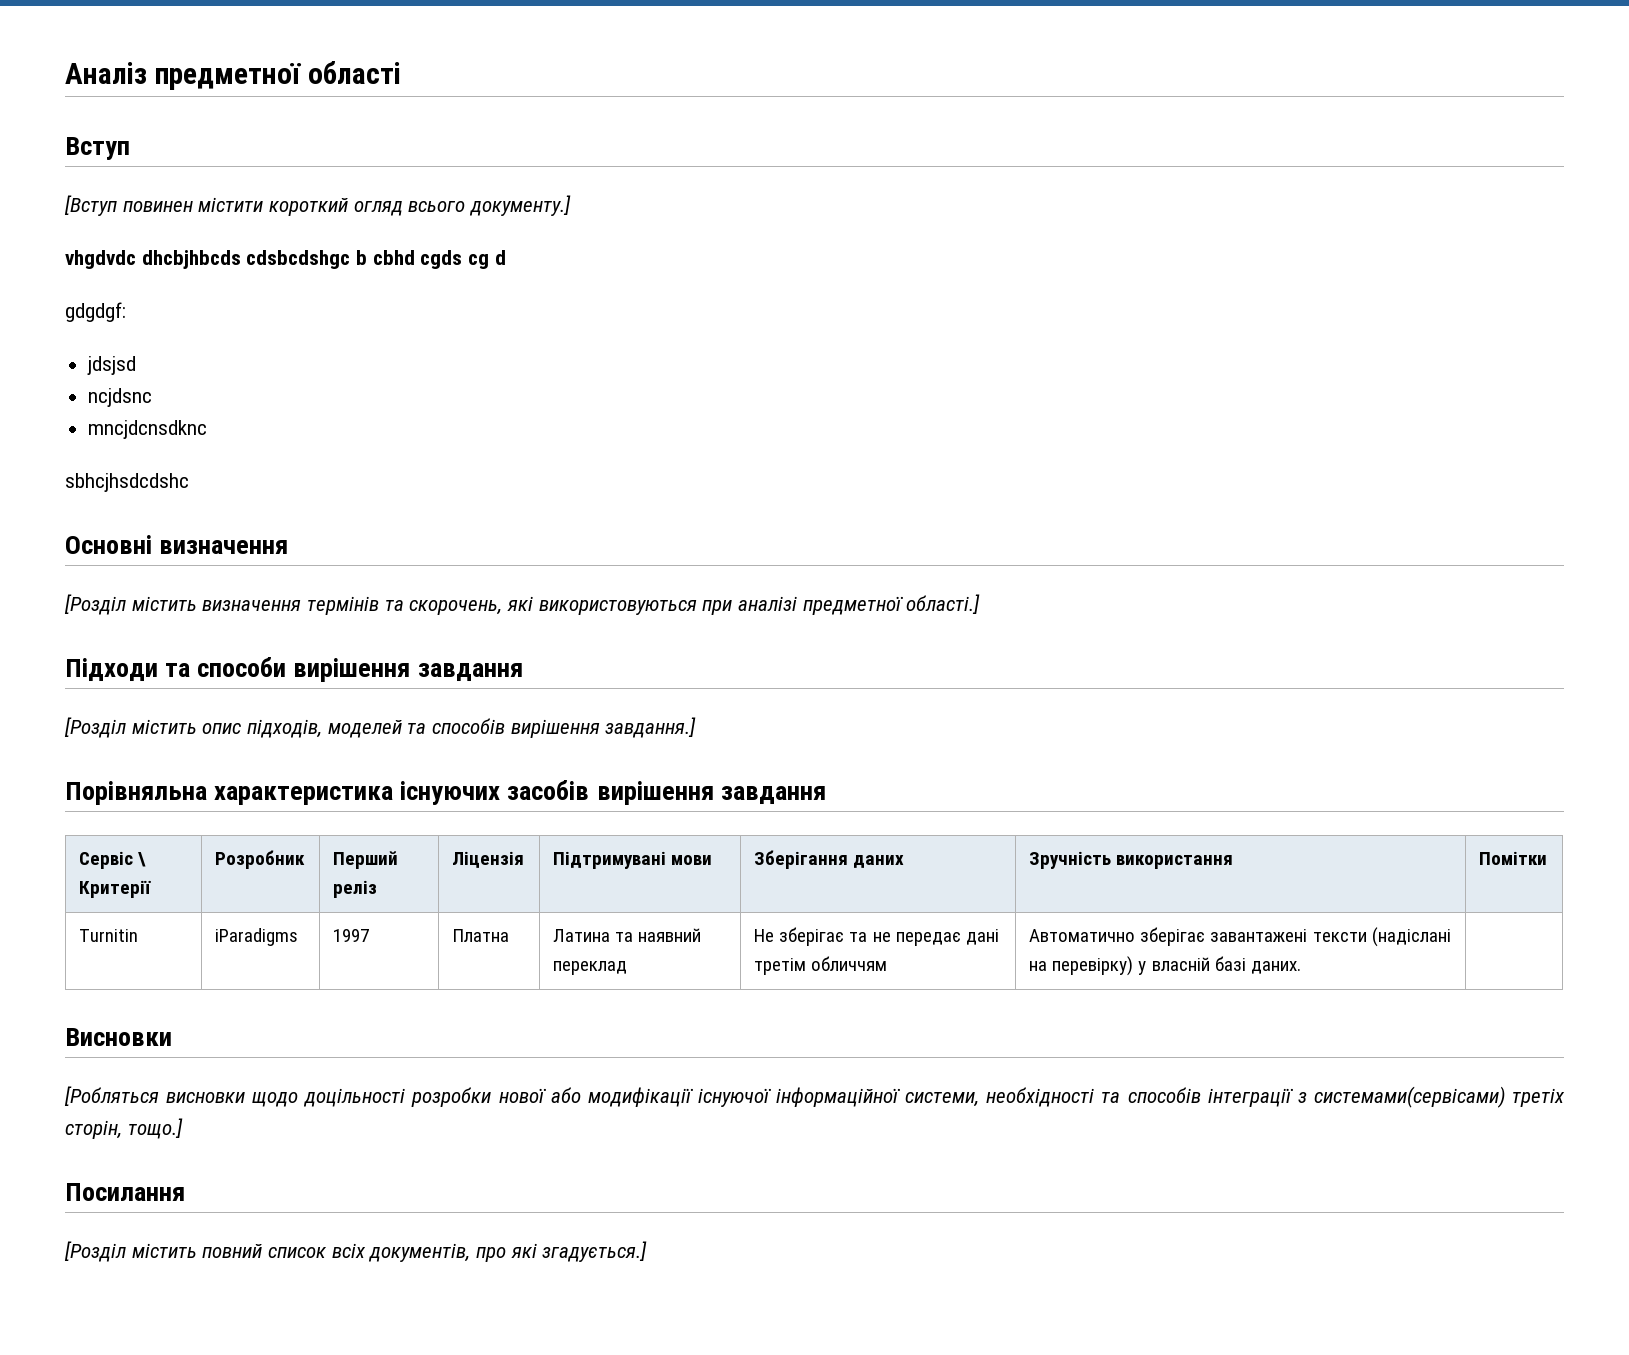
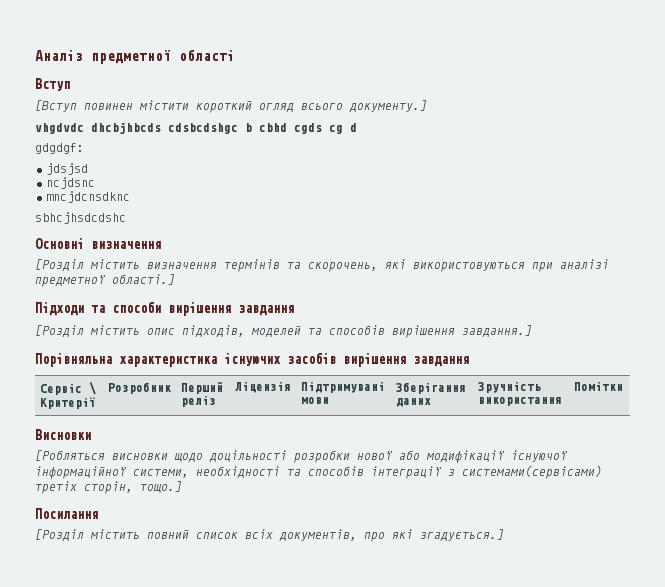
- Turnitin | iParadigms | 1997 | Платна | Латина та наявний переклад | Не зберігає та не передає дані третім обличчям | Автоматично зберігає завантажені тексти (надіслані на перевірку) у власній базі даних. |

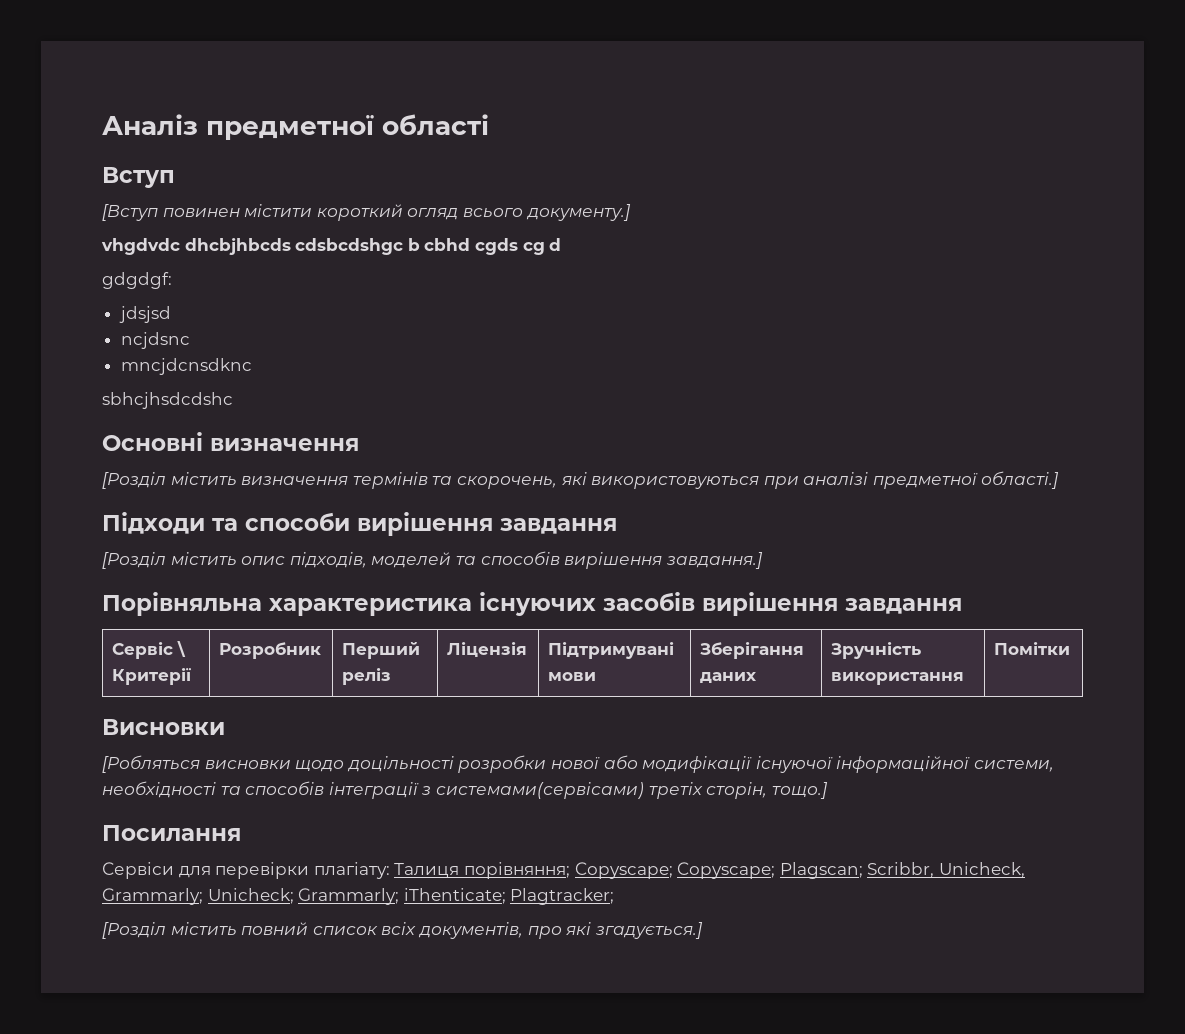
+ Сервіси для перевірки плагіату: Талиця порівняння; Copyscape; Copyscape; Plagscan; Scribbr, Unicheck, Grammarly; Unicheck; Grammarly; iThenticate; Plagtracker;

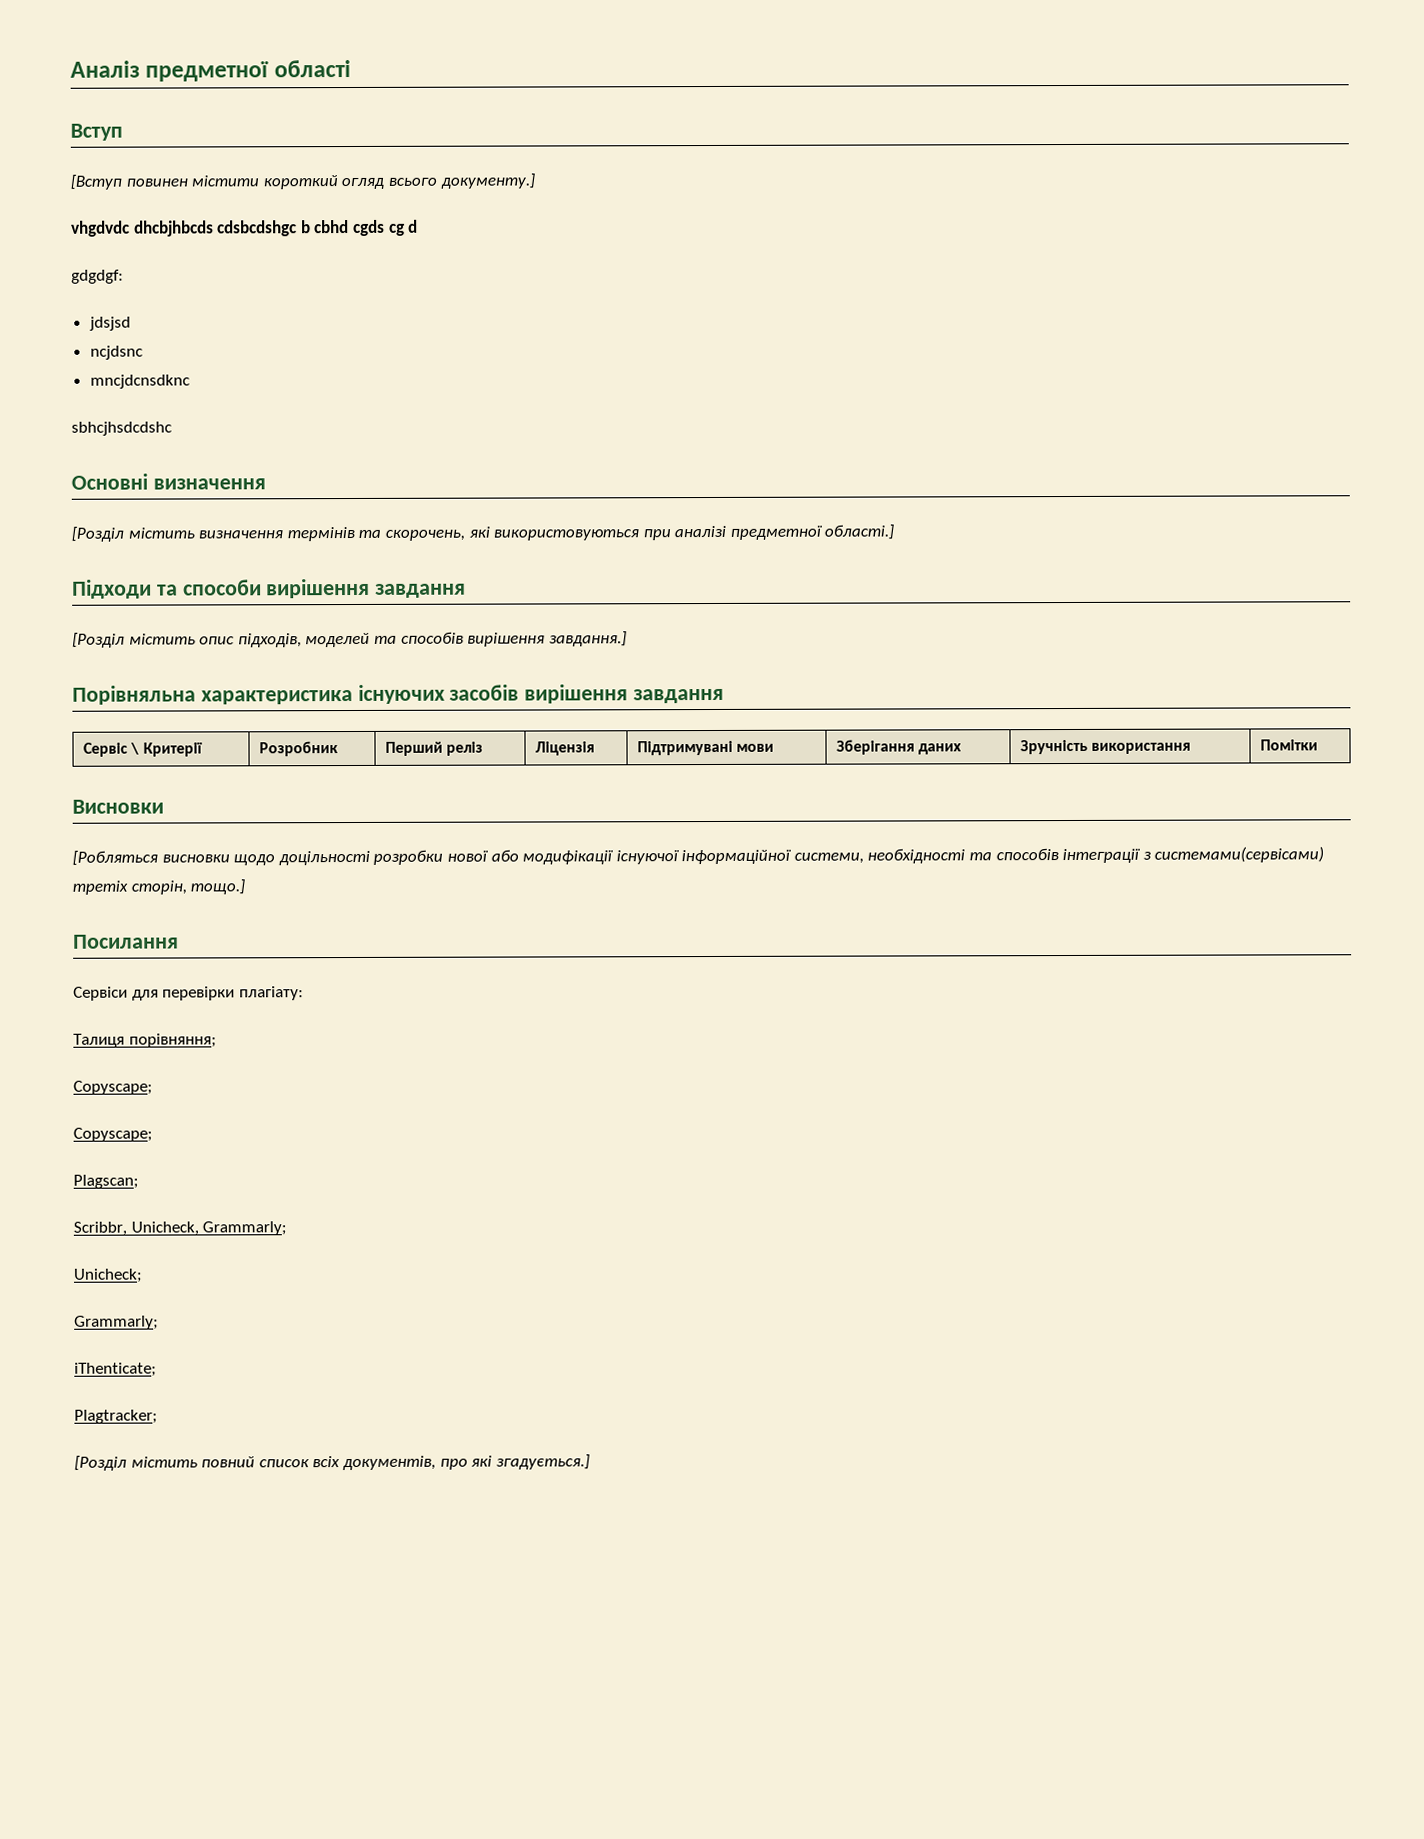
- Сервіси для перевірки плагіату: Талиця порівняння; Copyscape; Copyscape; Plagscan; Scribbr, Unicheck, Grammarly; Unicheck; Grammarly; iThenticate; Plagtracker;
+ Сервіси для перевірки плагіату:
+ Талиця порівняння;
+ Copyscape;
+ Copyscape;
+ Plagscan;
+ Scribbr, Unicheck, Grammarly;
+ Unicheck;
+ Grammarly;
+ iThenticate;
+ Plagtracker;

